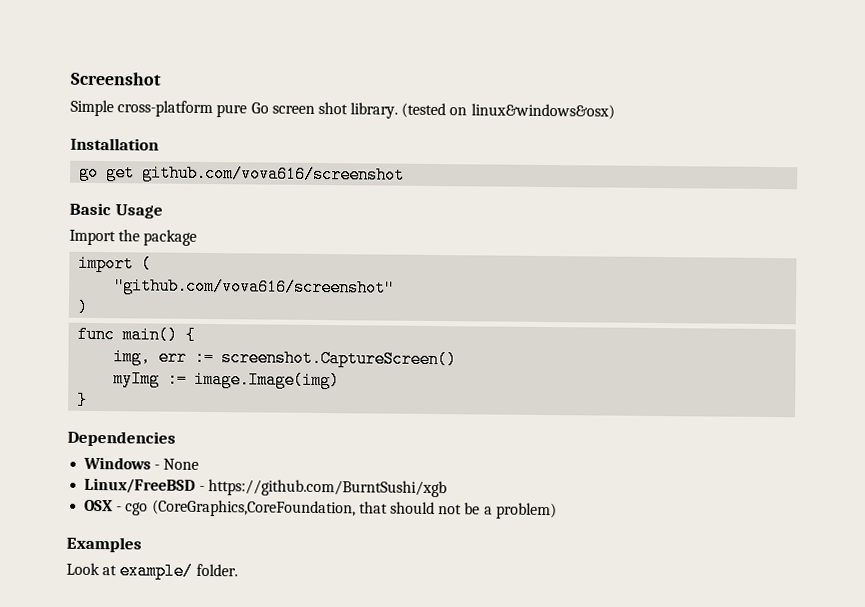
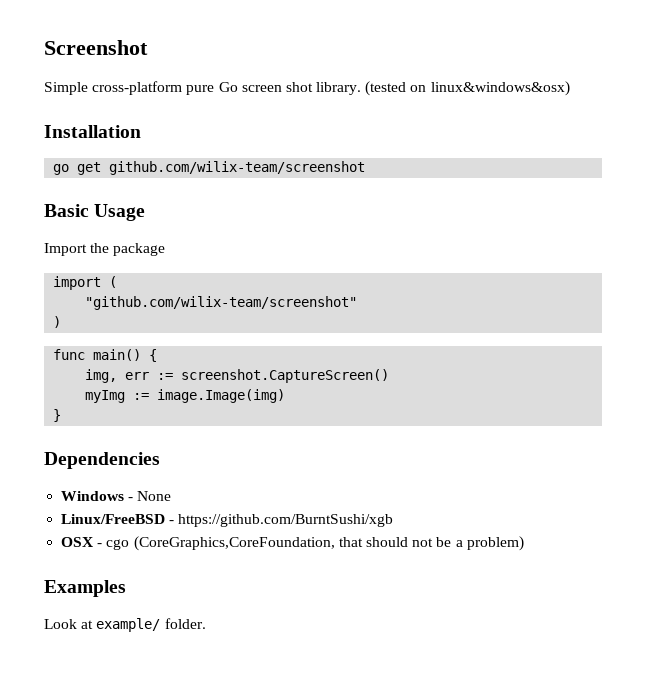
- go get github.com/vova616/screenshot
+ go get github.com/wilix-team/screenshot
- "github.com/vova616/screenshot"
+ "github.com/wilix-team/screenshot"

